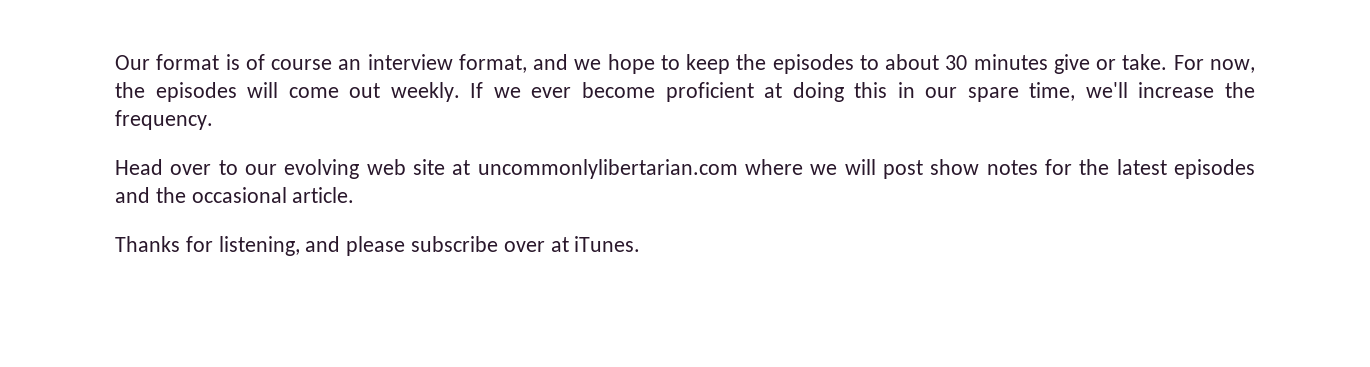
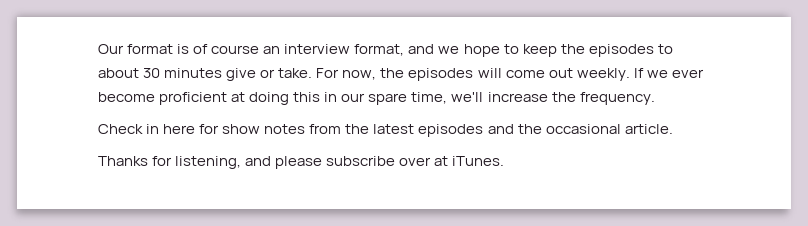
- Head over to our evolving web site at uncommonlylibertarian.com where we will post show notes for the latest episodes and the occasional article.
+ Check in here for show notes from the latest episodes and the occasional article.

